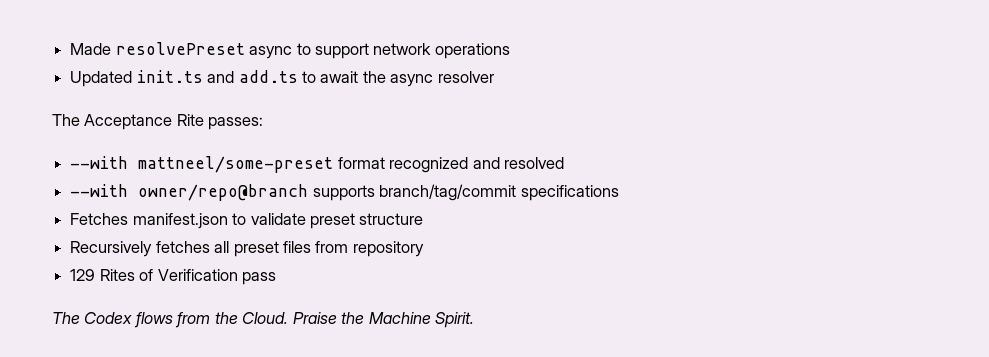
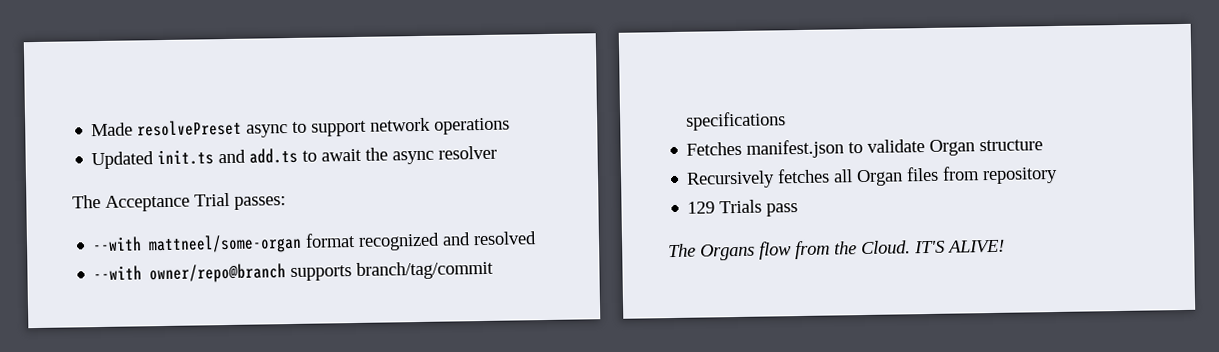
- The Acceptance Rite passes:
+ The Acceptance Trial passes:
- --with mattneel/some-preset format recognized and resolved
+ --with mattneel/some-organ format recognized and resolved
- Fetches manifest.json to validate preset structure
+ Fetches manifest.json to validate Organ structure
- Recursively fetches all preset files from repository
+ Recursively fetches all Organ files from repository
- 129 Rites of Verification pass
+ 129 Trials pass
- The Codex flows from the Cloud.
+ The Organs flow from the Cloud.
- Praise the Machine Spirit.
+ IT'S ALIVE!

